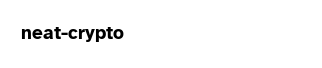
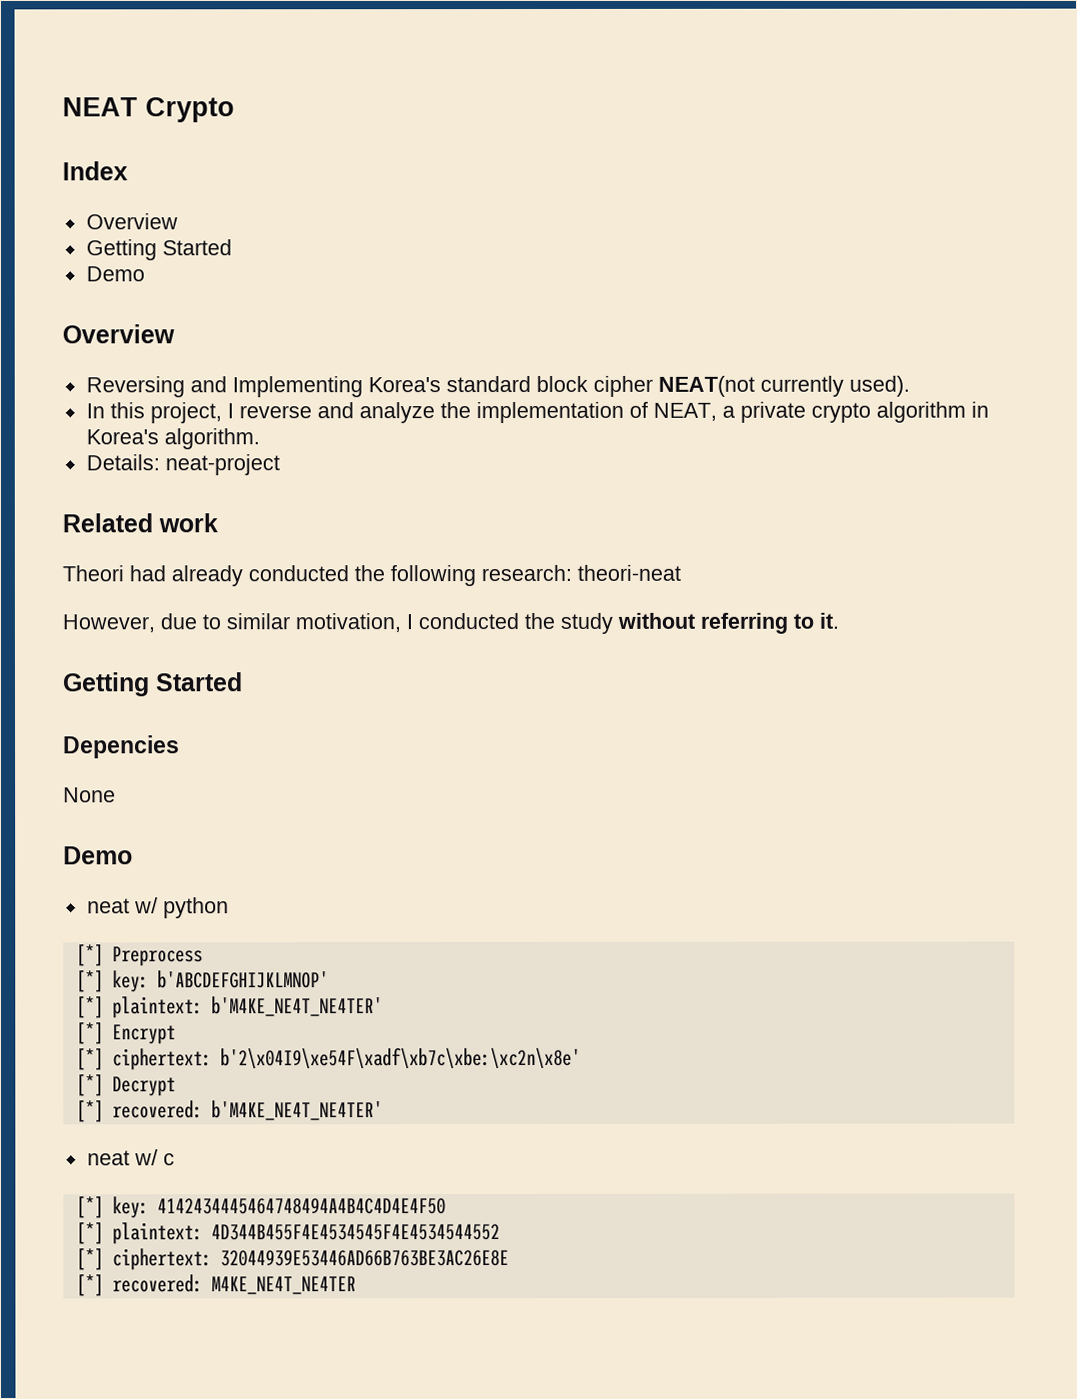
- neat-crypto
+ NEAT Crypto
+ Index
+ Overview
+ Getting Started
+ Demo
+ Overview
+ Reversing and Implementing Korea's standard block cipher NEAT(not currently used).
+ In this project, I reverse and analyze the implementation of NEAT, a private crypto algorithm in Korea's algorithm.
+ Details: neat-project
+ Related work
+ Theori had already conducted the following research: theori-neat
+ However, due to similar motivation, I conducted the study without referring to it.
+ Getting Started
+ Depencies
+ None
+ Demo
+ neat w/ python
+ [*] Preprocess
+ [*] key: b'ABCDEFGHIJKLMNOP'
+ [*] plaintext: b'M4KE_NE4T_NE4TER'
+ [*] Encrypt
+ [*] ciphertext: b'2\x04I9\xe54F\xadf\xb7c\xbe:\xc2n\x8e'
+ [*] Decrypt
+ [*] recovered: b'M4KE_NE4T_NE4TER'
+ neat w/ c
+ [*] key: 4142434445464748494A4B4C4D4E4F50
+ [*] plaintext: 4D344B455F4E4534545F4E4534544552
+ [*] ciphertext: 32044939E53446AD66B763BE3AC26E8E
+ [*] recovered: M4KE_NE4T_NE4TER

